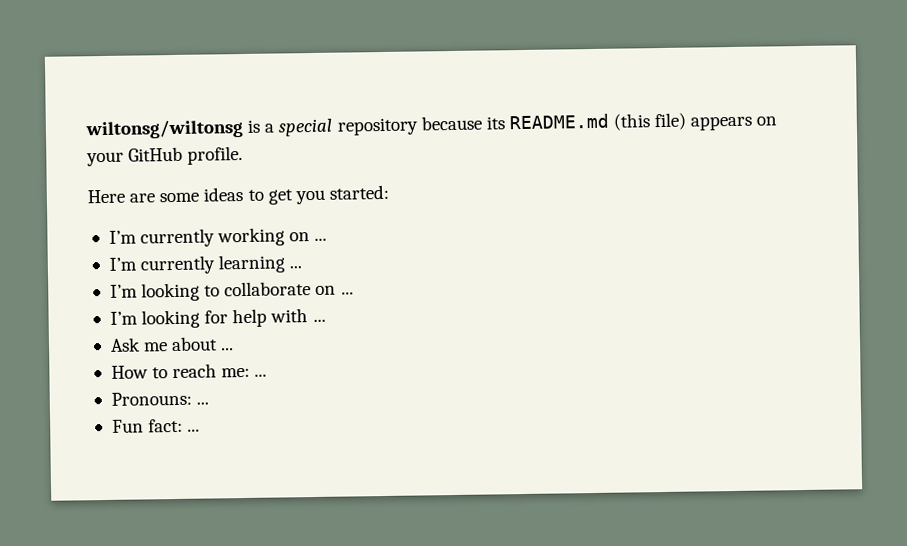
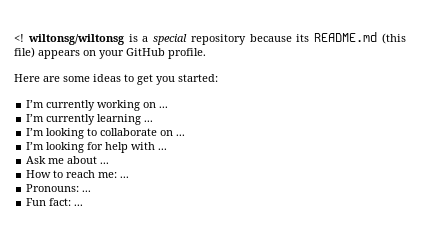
- wiltonsg/wiltonsg is a special repository because its README.md (this file) appears on your GitHub profile.
+ <! wiltonsg/wiltonsg is a special repository because its README.md (this file) appears on your GitHub profile.

